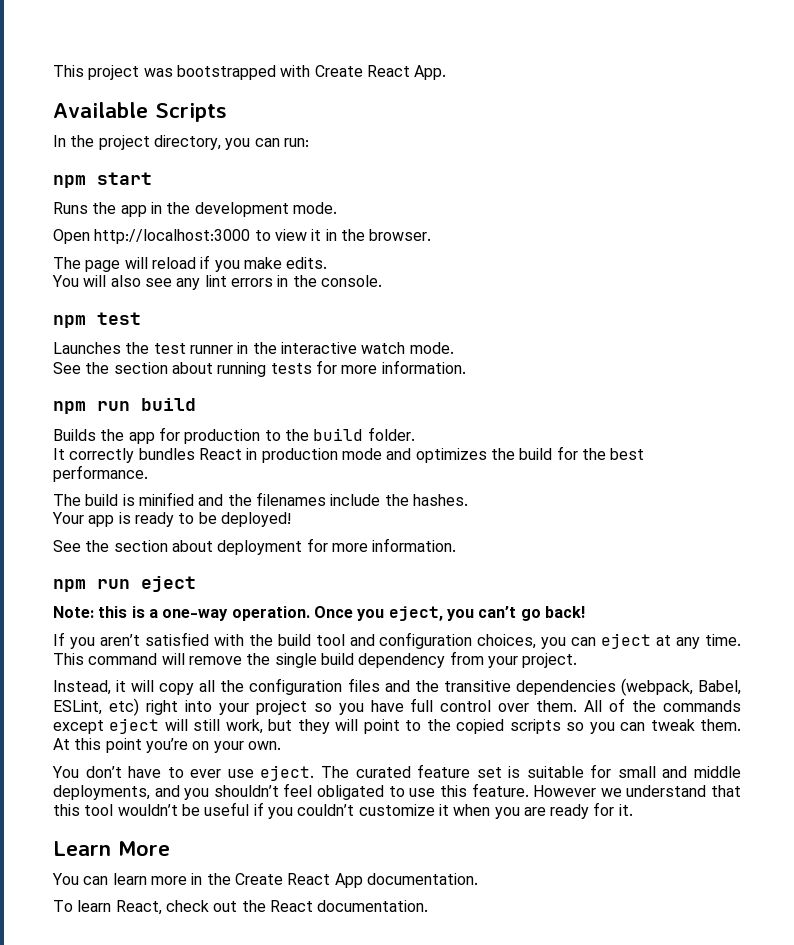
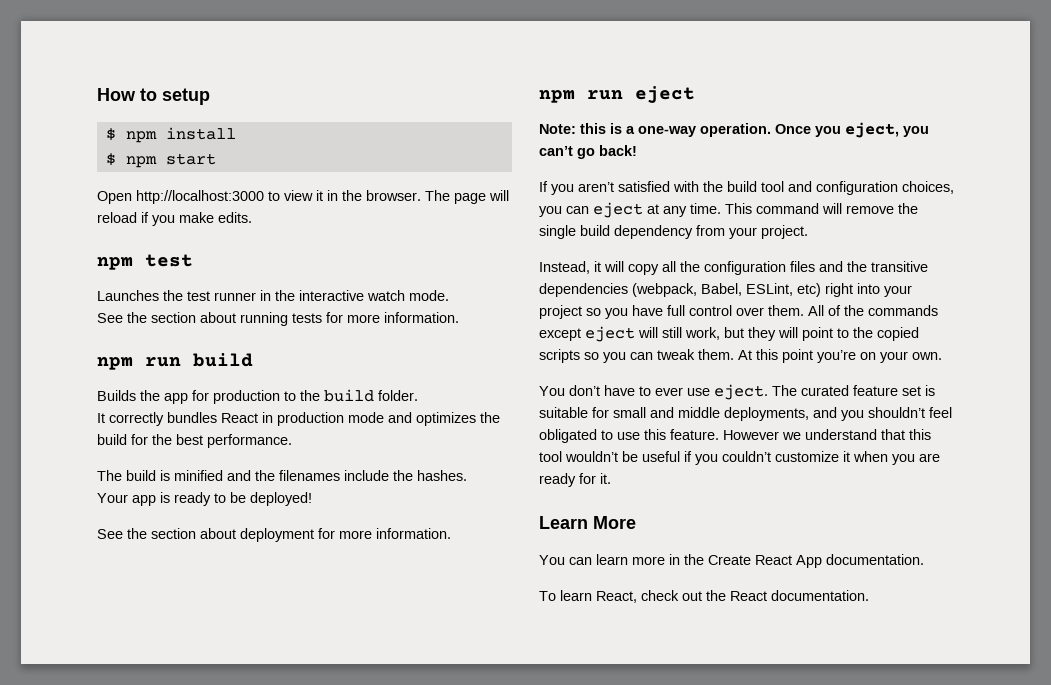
- This project was bootstrapped with Create React App.
- Available Scripts
- In the project directory, you can run:
- npm start
- Runs the app in the development mode.
+ How to setup
+ $ npm install
+ $ npm start
- Open http://localhost:3000 to view it in the browser.
- The page will reload if you make edits.
+ Open http://localhost:3000 to view it in the browser. The page will reload if you make edits.
- You will also see any lint errors in the console.

